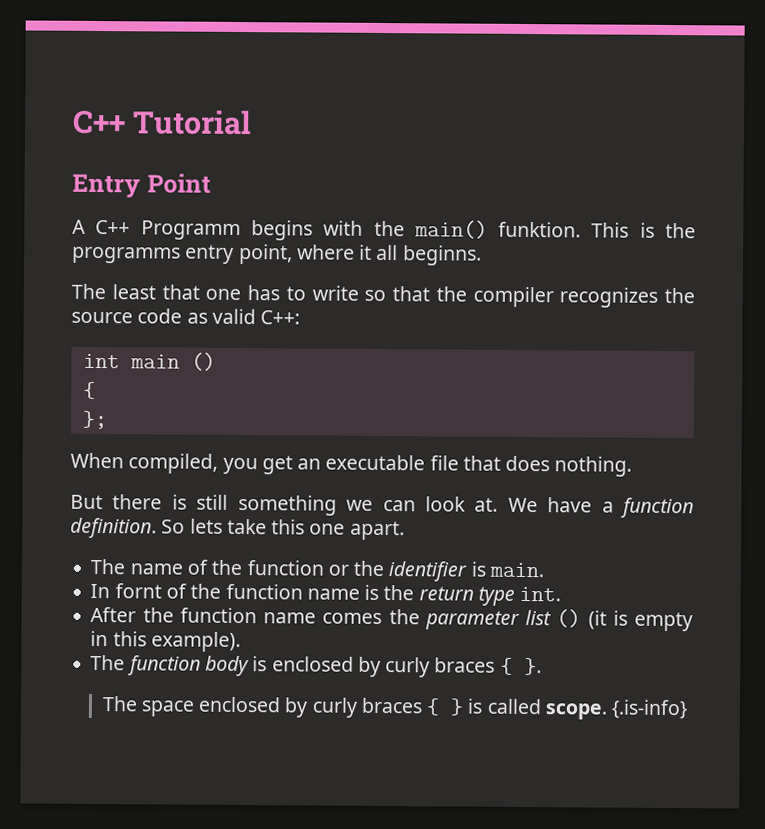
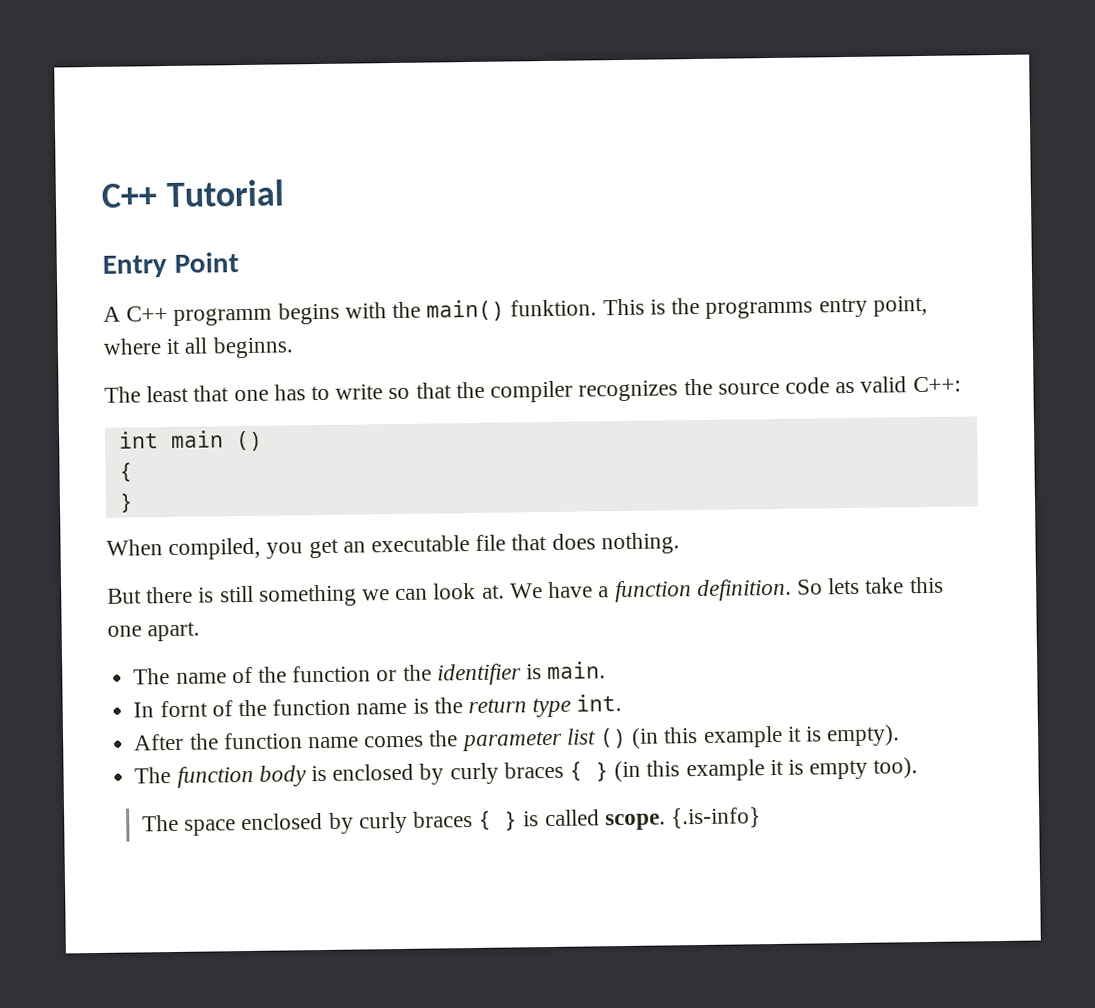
- A C++ Programm begins with the main() funktion.
+ A C++ programm begins with the main() funktion.
  int main ()
  {
- };
+ }
- After the function name comes the parameter list () (it is empty in this example).
+ After the function name comes the parameter list () (in this example it is empty).
- The function body is enclosed by curly braces { }.
+ The function body is enclosed by curly braces { } (in this example it is empty too).

